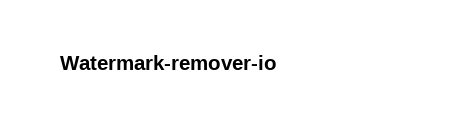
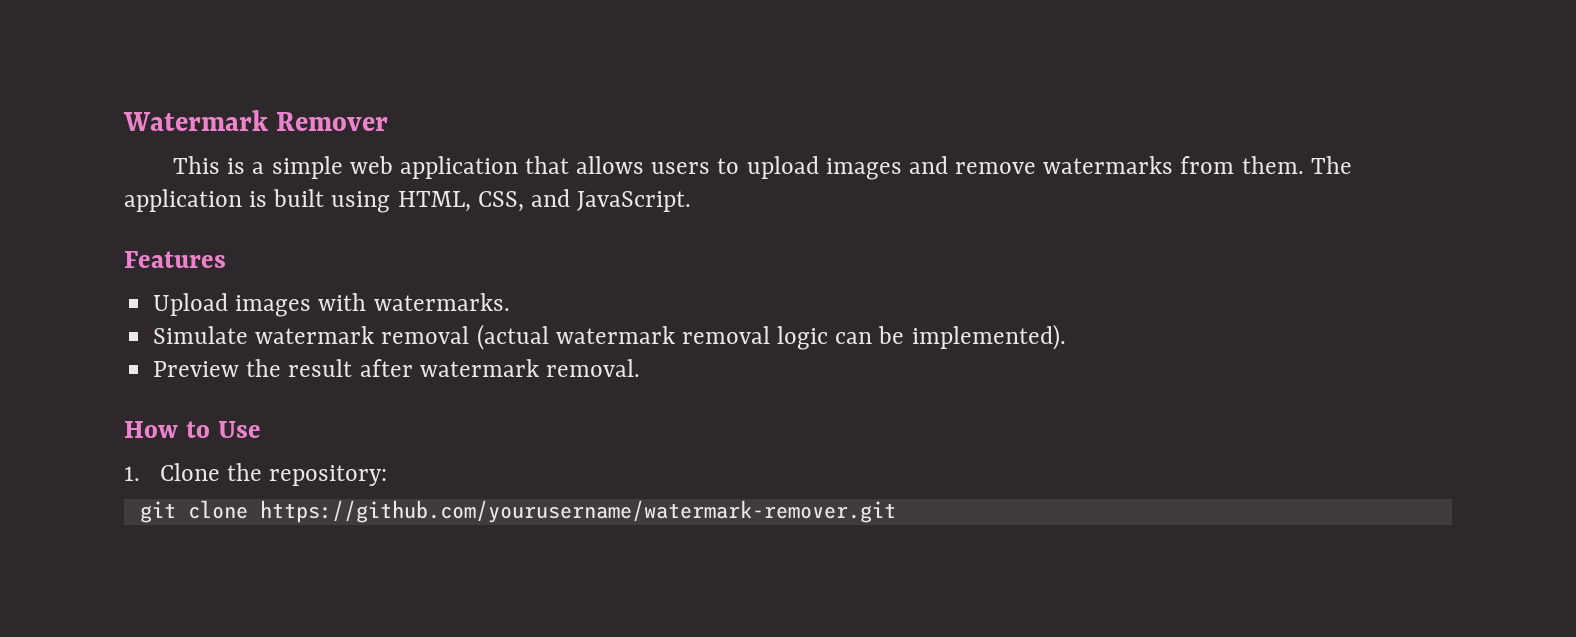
- Watermark-remover-io
+ Watermark Remover
+ This is a simple web application that allows users to upload images and remove watermarks from them. The application is built using HTML, CSS, and JavaScript.
+ Features
+ Upload images with watermarks.
+ Simulate watermark removal (actual watermark removal logic can be implemented).
+ Preview the result after watermark removal.
+ How to Use
+ 1. Clone the repository:
+ git clone https://github.com/yourusername/watermark-remover.git

